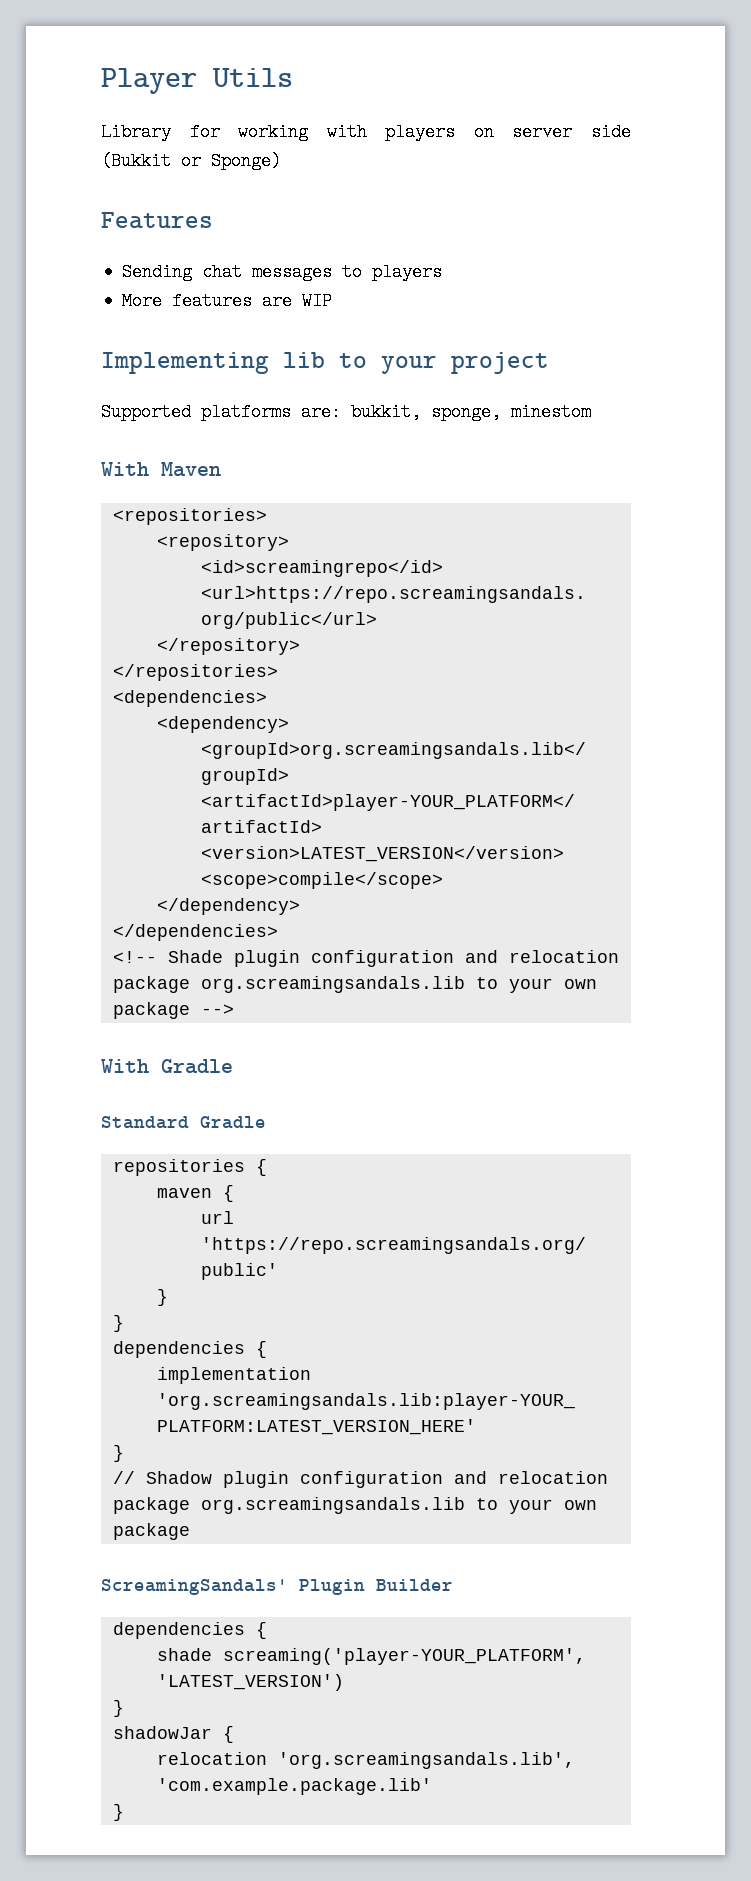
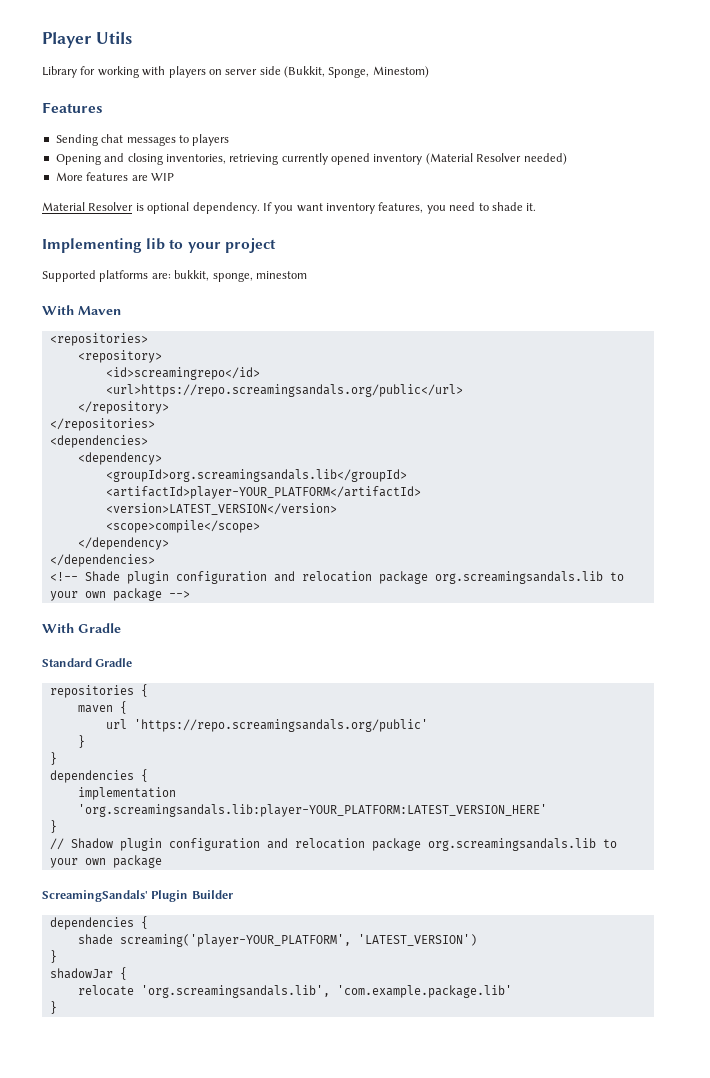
- Library for working with players on server side (Bukkit or Sponge)
+ Library for working with players on server side (Bukkit, Sponge, Minestom)
+ Opening and closing inventories, retrieving currently opened inventory (Material Resolver needed)
  More features are WIP
+ Material Resolver is optional dependency. If you want inventory features, you need to shade it.
- relocation 'org.screamingsandals.lib', 'com.example.package.lib'
+ relocate 'org.screamingsandals.lib', 'com.example.package.lib'

